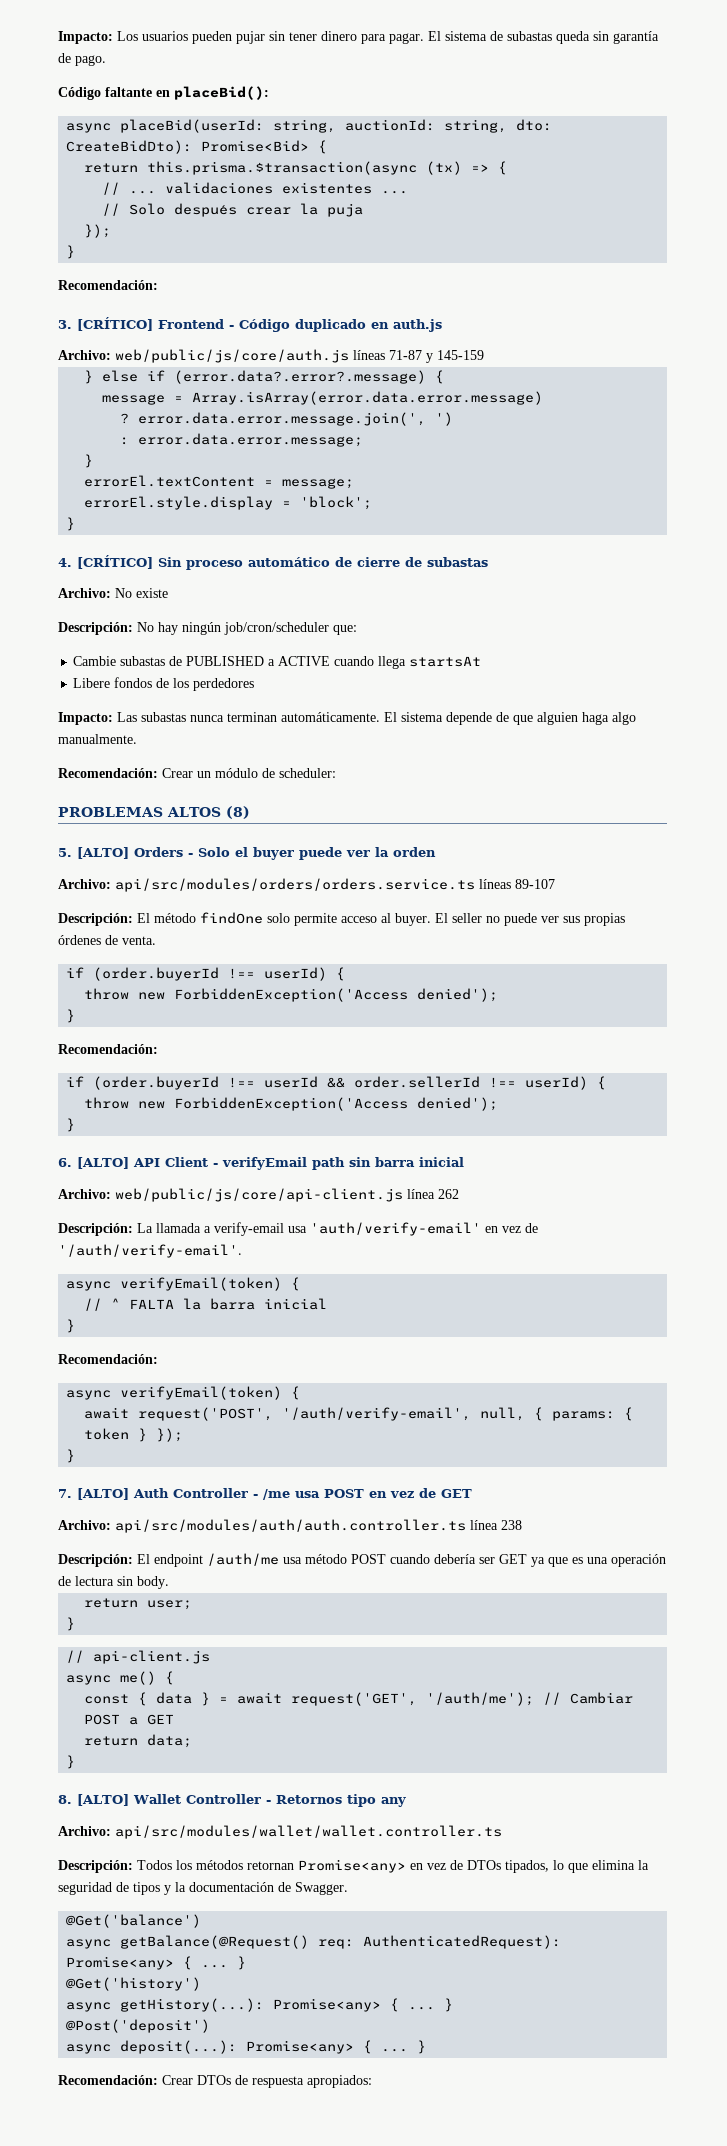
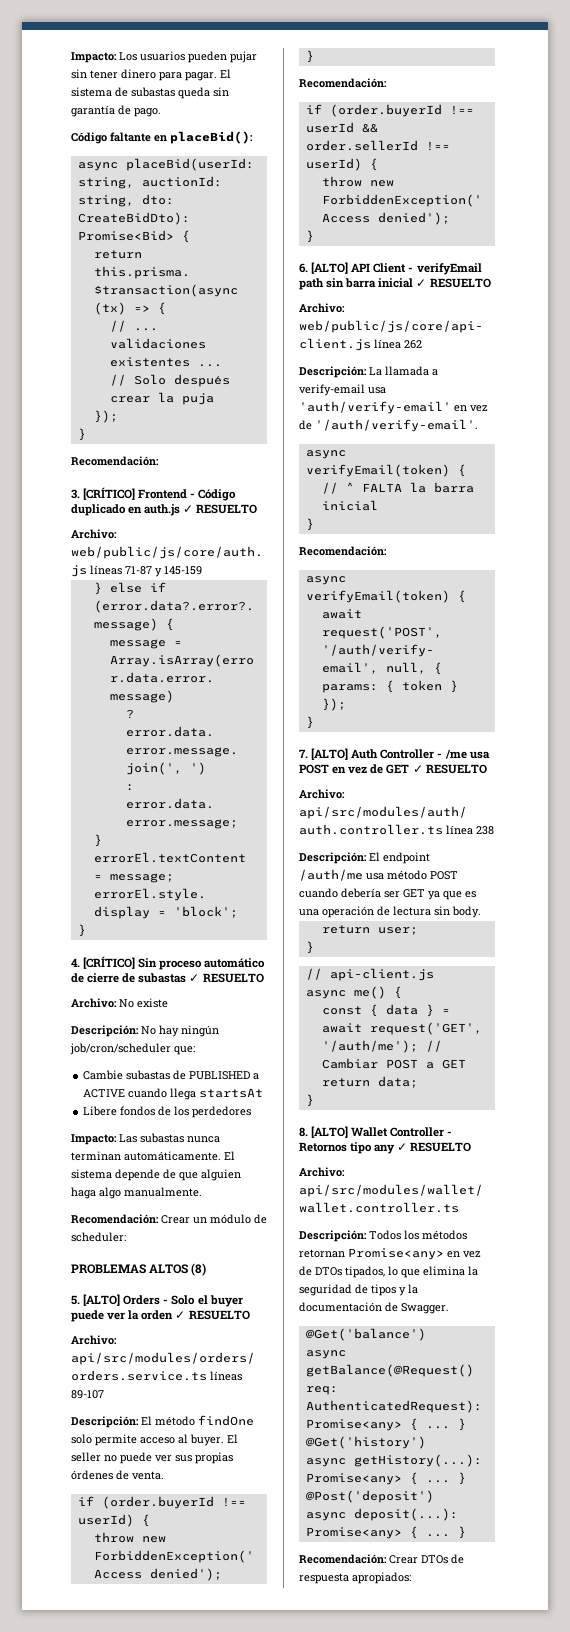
- 3. [CRÍTICO] Frontend - Código duplicado en auth.js
+ 3. [CRÍTICO] Frontend - Código duplicado en auth.js ✓ RESUELTO
- 4. [CRÍTICO] Sin proceso automático de cierre de subastas
+ 4. [CRÍTICO] Sin proceso automático de cierre de subastas ✓ RESUELTO
- 5. [ALTO] Orders - Solo el buyer puede ver la orden
+ 5. [ALTO] Orders - Solo el buyer puede ver la orden ✓ RESUELTO
- 6. [ALTO] API Client - verifyEmail path sin barra inicial
+ 6. [ALTO] API Client - verifyEmail path sin barra inicial ✓ RESUELTO
- 7. [ALTO] Auth Controller - /me usa POST en vez de GET
+ 7. [ALTO] Auth Controller - /me usa POST en vez de GET ✓ RESUELTO
- 8. [ALTO] Wallet Controller - Retornos tipo any
+ 8. [ALTO] Wallet Controller - Retornos tipo any ✓ RESUELTO

